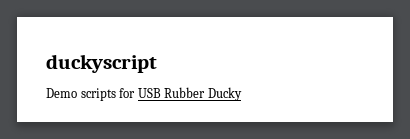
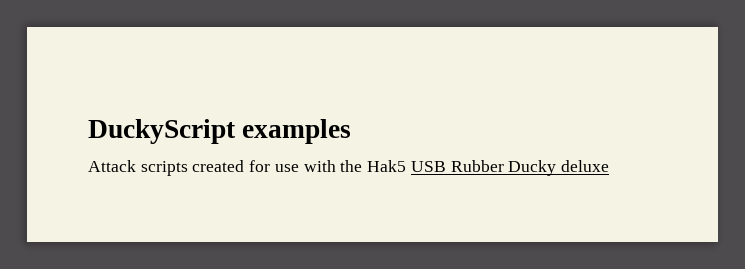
- duckyscript
- Demo scripts for USB Rubber Ducky
+ DuckyScript examples
+ Attack scripts created for use with the Hak5 USB Rubber Ducky deluxe

